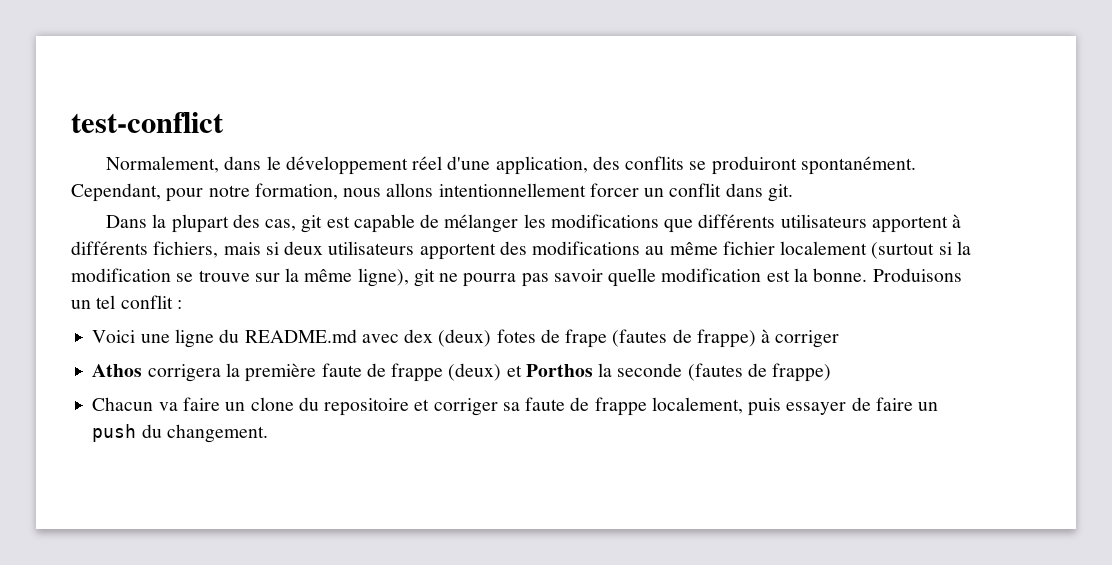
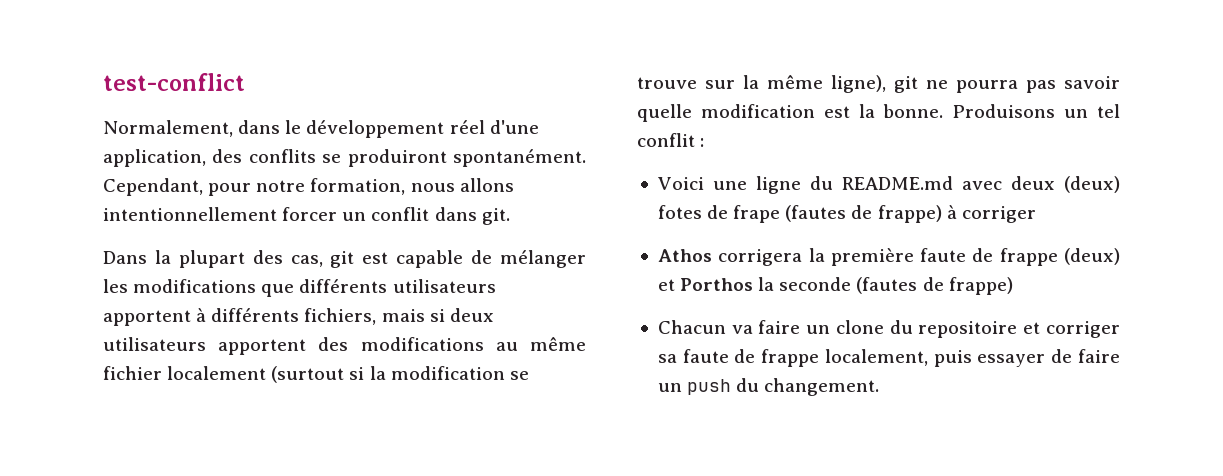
- Voici une ligne du README.md avec dex (deux) fotes de frape (fautes de frappe) à corriger
+ Voici une ligne du README.md avec deux (deux) fotes de frape (fautes de frappe) à corriger

